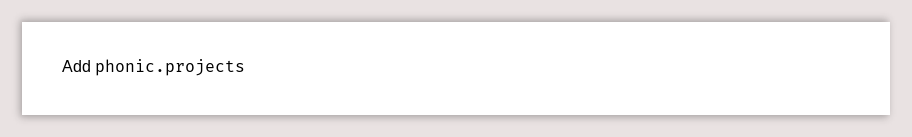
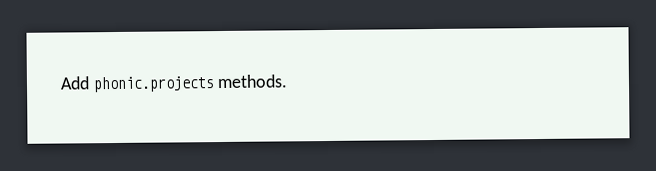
- Add phonic.projects
+ Add phonic.projects methods.

